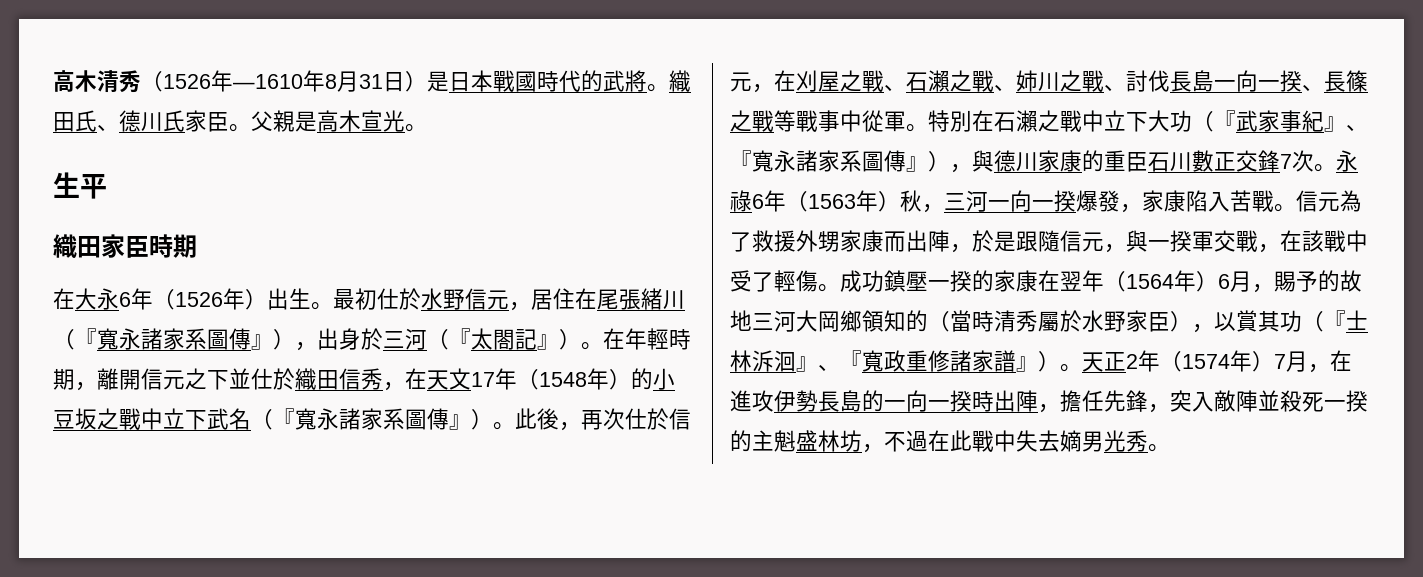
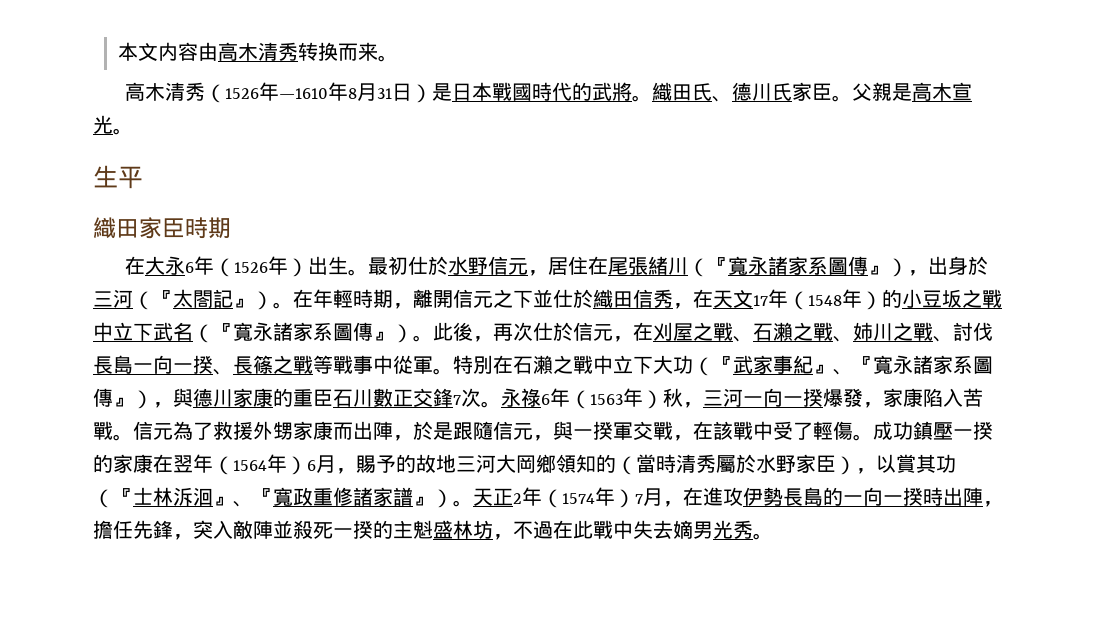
+ 本文内容由高木清秀转换而来。

